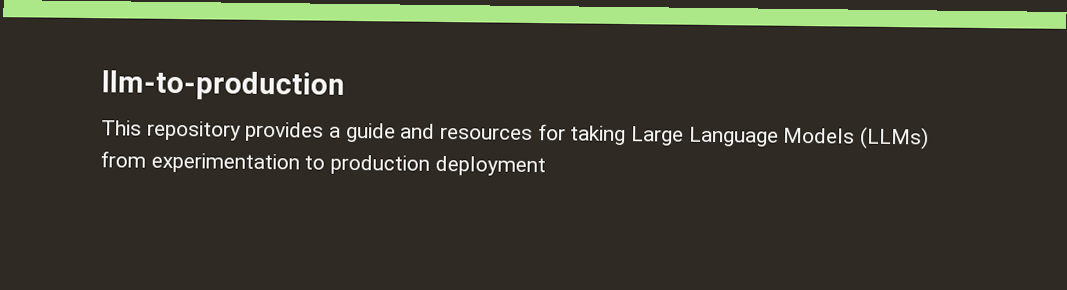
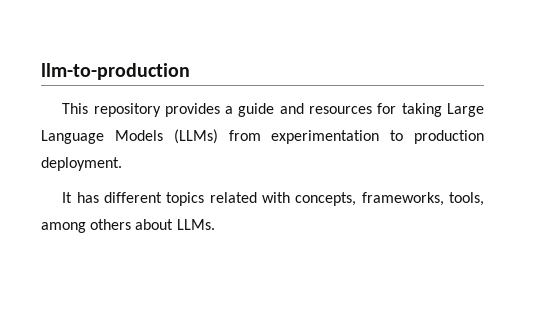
- This repository provides a guide and resources for taking Large Language Models (LLMs) from experimentation to production deployment
+ This repository provides a guide and resources for taking Large Language Models (LLMs) from experimentation to production deployment.
+ It has different topics related with concepts, frameworks, tools, among others about LLMs.

